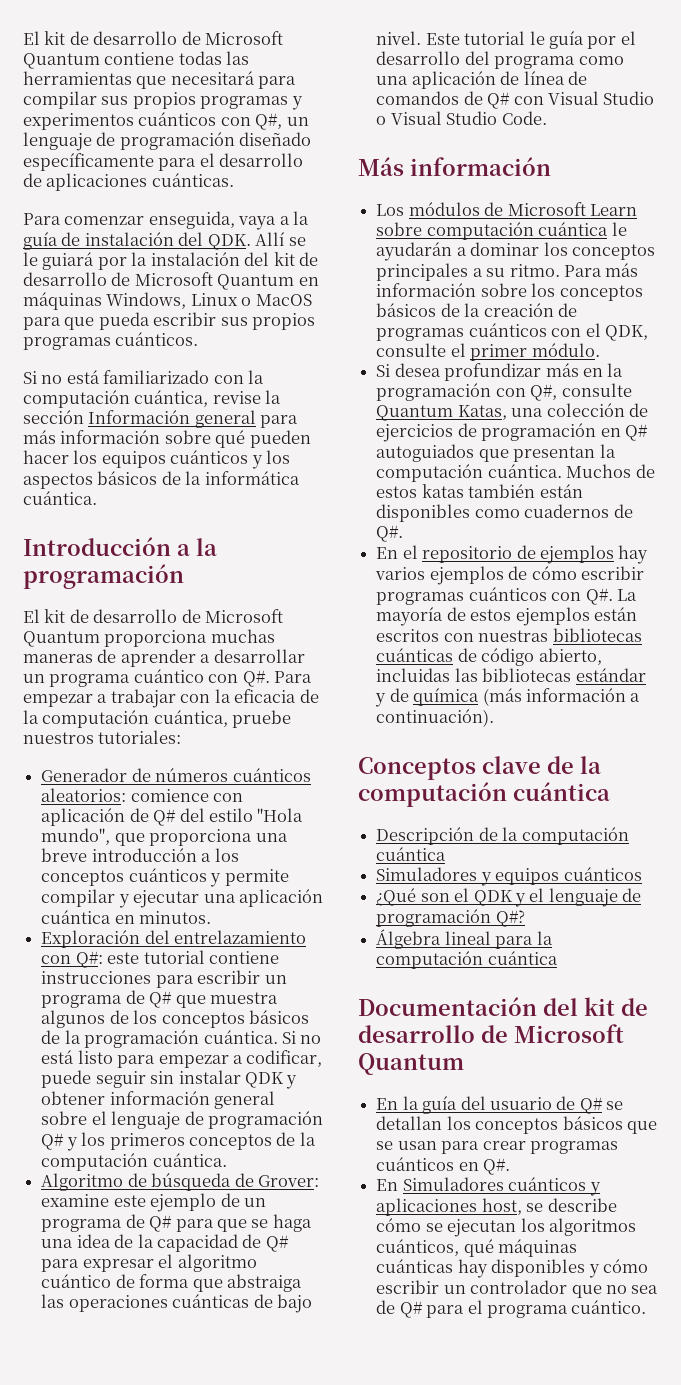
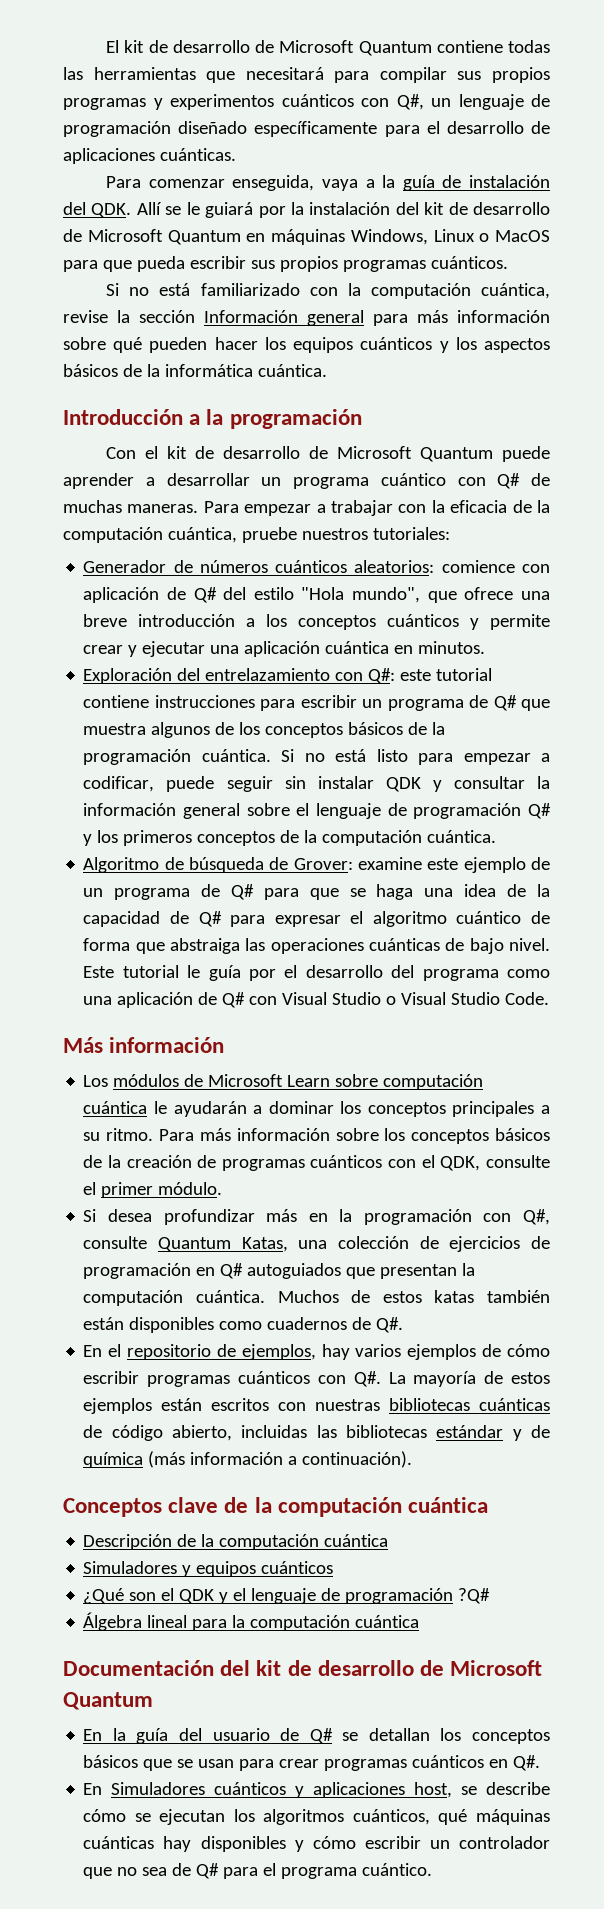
- El kit de desarrollo de Microsoft Quantum proporciona muchas maneras de aprender a desarrollar un programa cuántico con Q#. Para empezar a trabajar con la eficacia de la computación cuántica, pruebe nuestros tutoriales:
+ Con el kit de desarrollo de Microsoft Quantum puede aprender a desarrollar un programa cuántico con Q# de muchas maneras. Para empezar a trabajar con la eficacia de la computación cuántica, pruebe nuestros tutoriales:
- Generador de números cuánticos aleatorios: comience con aplicación de Q# del estilo "Hola mundo", que proporciona una breve introducción a los conceptos cuánticos y permite compilar y ejecutar una aplicación cuántica en minutos.
+ Generador de números cuánticos aleatorios: comience con aplicación de Q# del estilo "Hola mundo", que ofrece una breve introducción a los conceptos cuánticos y permite crear y ejecutar una aplicación cuántica en minutos.
- Si no está listo para empezar a codificar, puede seguir sin instalar QDK y obtener información general sobre el lenguaje de programación Q# y los primeros conceptos de la computación cuántica.
+ Si no está listo para empezar a codificar, puede seguir sin instalar QDK y consultar la información general sobre el lenguaje de programación Q# y los primeros conceptos de la computación cuántica.
- Este tutorial le guía por el desarrollo del programa como una aplicación de línea de comandos de Q# con Visual Studio o Visual Studio Code.
+ Este tutorial le guía por el desarrollo del programa como una aplicación de Q# con Visual Studio o Visual Studio Code.
- En el repositorio de ejemplos hay varios ejemplos de cómo escribir programas cuánticos con Q#. La mayoría de estos ejemplos están escritos con nuestras bibliotecas cuánticas de código abierto, incluidas las bibliotecas estándar y de química (más información a continuación).
+ En el repositorio de ejemplos, hay varios ejemplos de cómo escribir programas cuánticos con Q#. La mayoría de estos ejemplos están escritos con nuestras bibliotecas cuánticas de código abierto, incluidas las bibliotecas estándar y de química (más información a continuación).
- ¿Qué son el QDK y el lenguaje de programación Q#?
+ ¿Qué son el QDK y el lenguaje de programación ?Q#

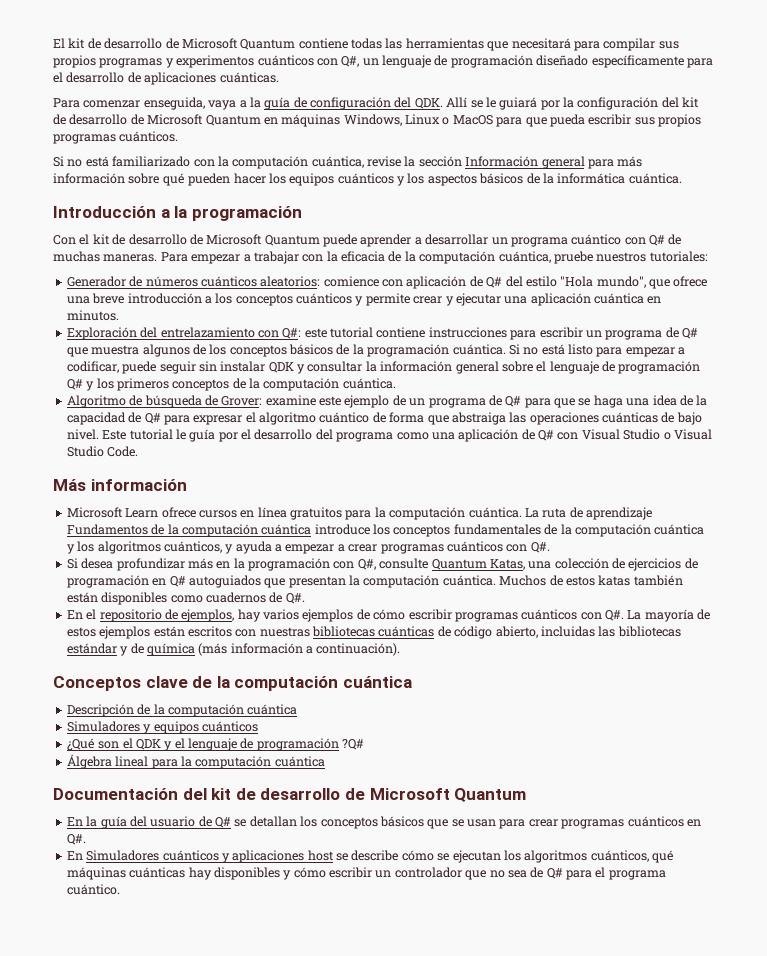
- Para comenzar enseguida, vaya a la guía de instalación del QDK. Allí se le guiará por la instalación del kit de desarrollo de Microsoft Quantum en máquinas Windows, Linux o MacOS para que pueda escribir sus propios programas cuánticos.
+ Para comenzar enseguida, vaya a la guía de configuración del QDK. Allí se le guiará por la configuración del kit de desarrollo de Microsoft Quantum en máquinas Windows, Linux o MacOS para que pueda escribir sus propios programas cuánticos.
- Los módulos de Microsoft Learn sobre computación cuántica le ayudarán a dominar los conceptos principales a su ritmo. Para más información sobre los conceptos básicos de la creación de programas cuánticos con el QDK, consulte el primer módulo.
+ Microsoft Learn ofrece cursos en línea gratuitos para la computación cuántica. La ruta de aprendizaje Fundamentos de la computación cuántica introduce los conceptos fundamentales de la computación cuántica y los algoritmos cuánticos, y ayuda a empezar a crear programas cuánticos con Q#.
- En Simuladores cuánticos y aplicaciones host, se describe cómo se ejecutan los algoritmos cuánticos, qué máquinas cuánticas hay disponibles y cómo escribir un controlador que no sea de Q# para el programa cuántico.
+ En Simuladores cuánticos y aplicaciones host se describe cómo se ejecutan los algoritmos cuánticos, qué máquinas cuánticas hay disponibles y cómo escribir un controlador que no sea de Q# para el programa cuántico.

